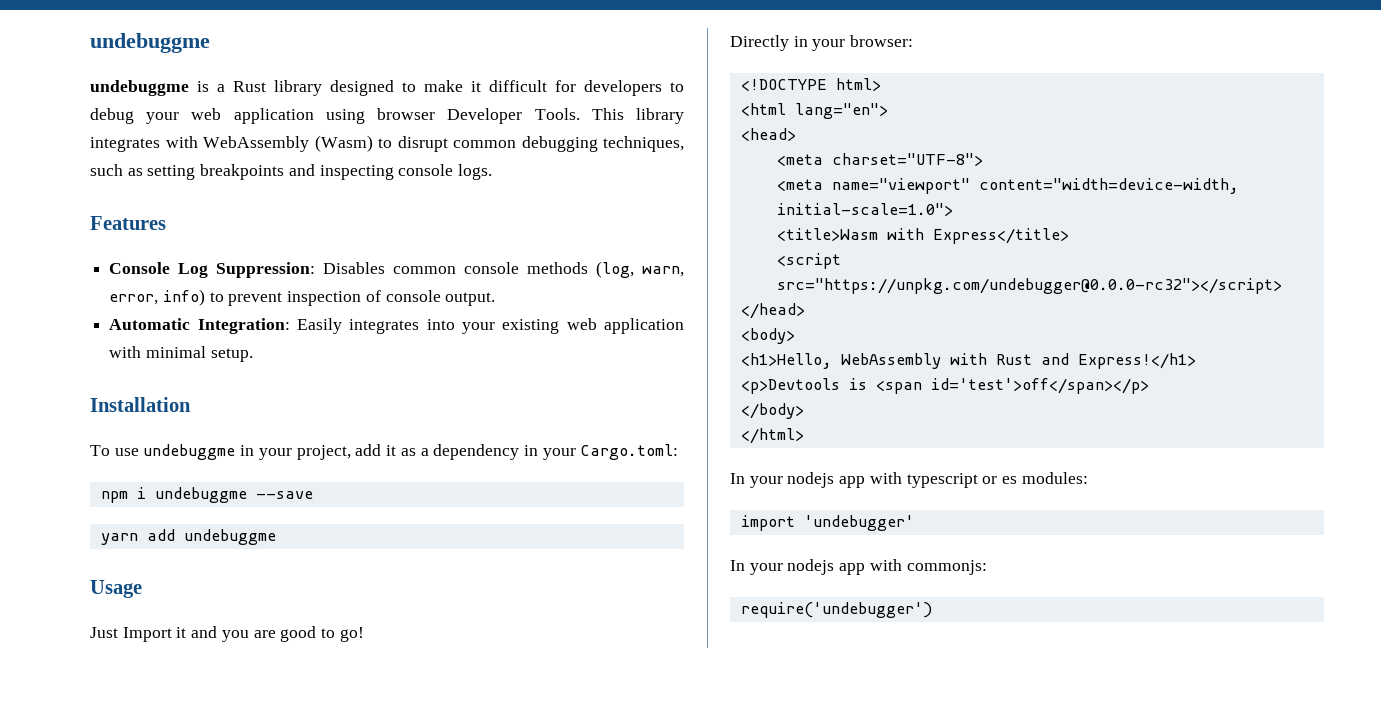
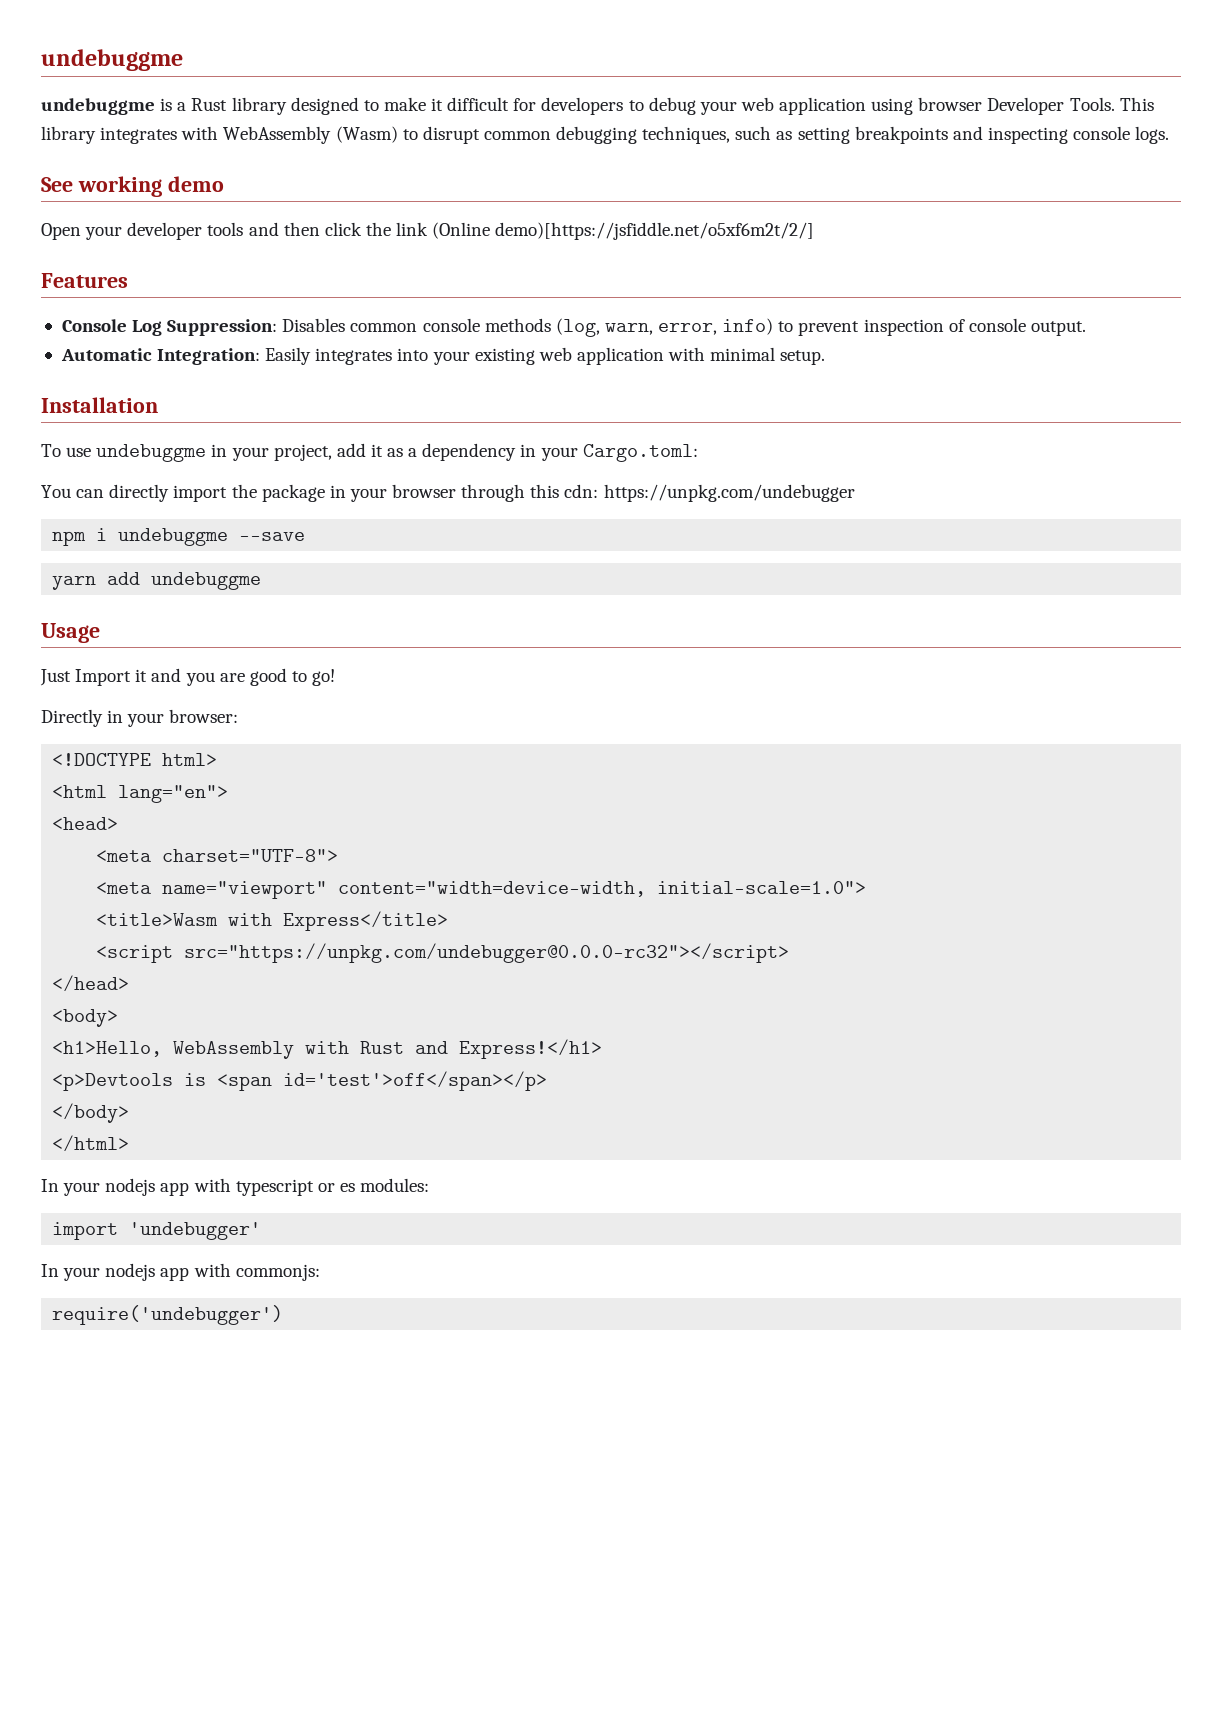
+ See working demo
+ Open your developer tools and then click the link (Online demo)[https://jsfiddle.net/o5xf6m2t/2/]
+ You can directly import the package in your browser through this cdn: https://unpkg.com/undebugger

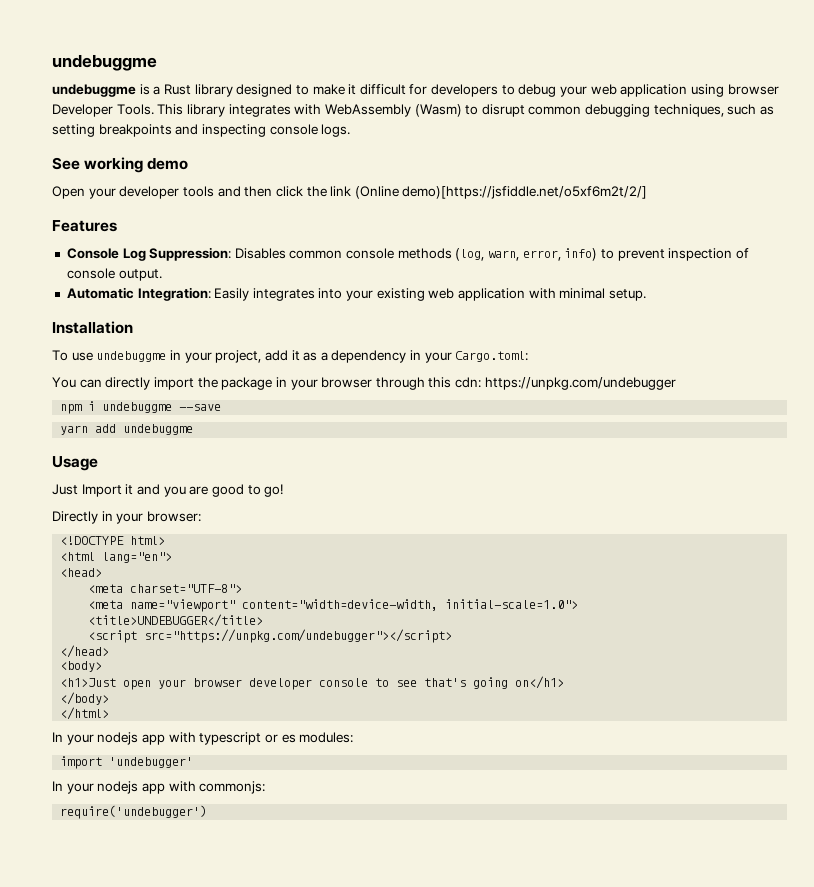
- <title>Wasm with Express</title>
+ <title>UNDEBUGGER</title>
- <script src="https://unpkg.com/undebugger@0.0.0-rc32"></script>
+ <script src="https://unpkg.com/undebugger"></script>
- <h1>Hello, WebAssembly with Rust and Express!</h1>
- <p>Devtools is <span id='test'>off</span></p>
+ <h1>Just open your browser developer console to see that's going on</h1>

